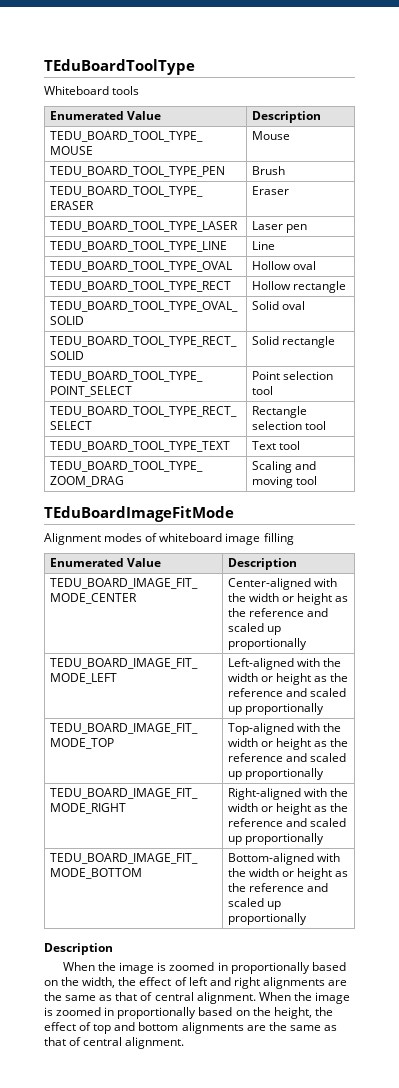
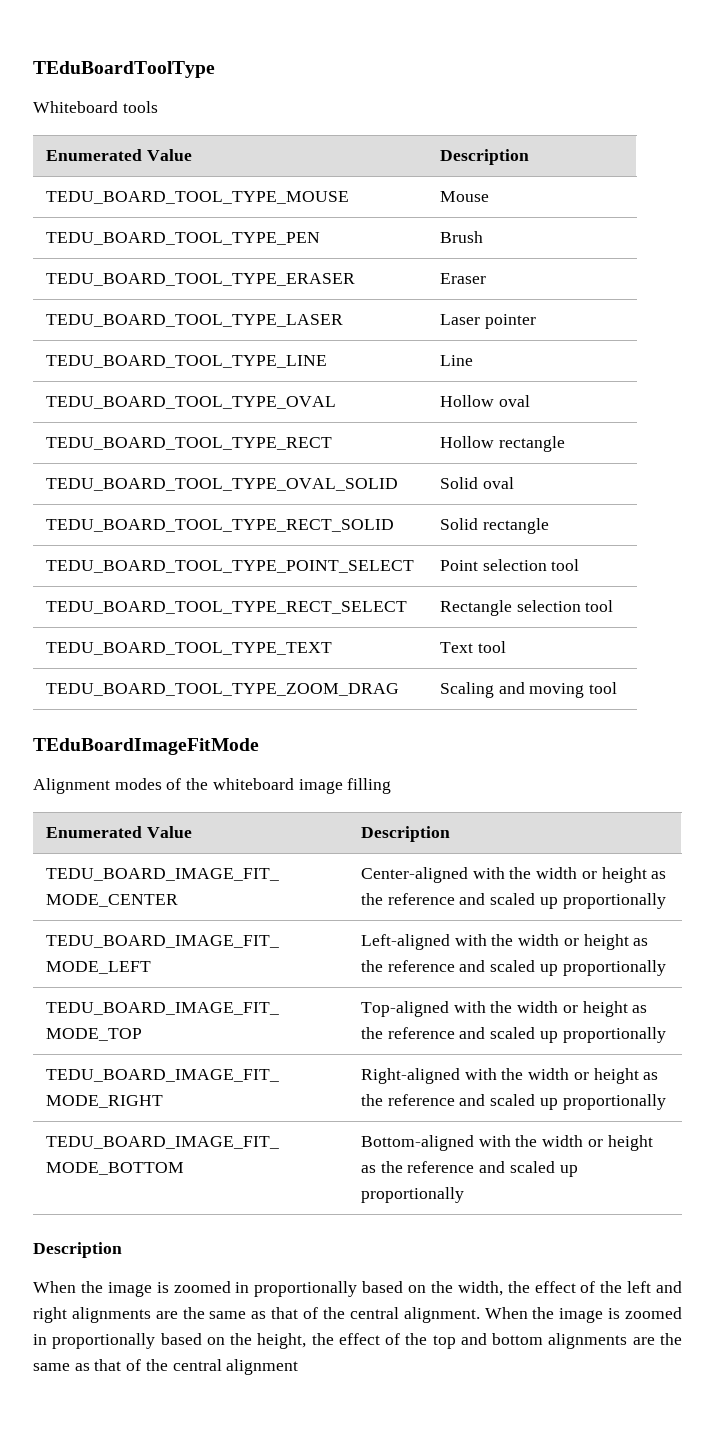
- TEDU_BOARD_TOOL_TYPE_LASER | Laser pen
+ TEDU_BOARD_TOOL_TYPE_LASER | Laser pointer
- Alignment modes of whiteboard image filling
+ Alignment modes of the whiteboard image filling
- When the image is zoomed in proportionally based on the width, the effect of left and right alignments are the same as that of central alignment.
+ When the image is zoomed in proportionally based on the width, the effect of the left and right alignments are the same as that of the central alignment.
- When the image is zoomed in proportionally based on the height, the effect of top and bottom alignments are the same as that of central alignment.
+ When the image is zoomed in proportionally based on the height, the effect of the top and bottom alignments are the same as that of the central alignment

